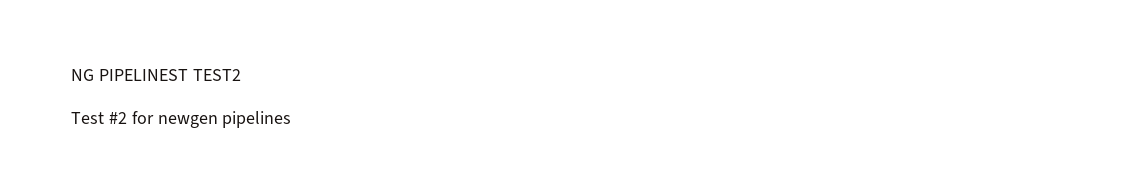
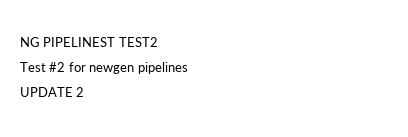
+ UPDATE 2

